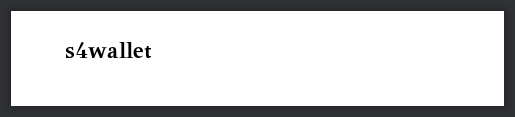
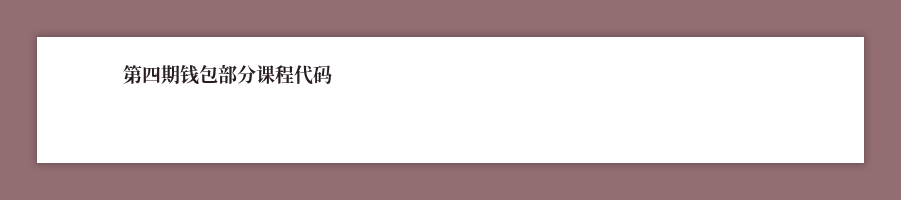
- s4wallet
+ 第四期钱包部分课程代码

